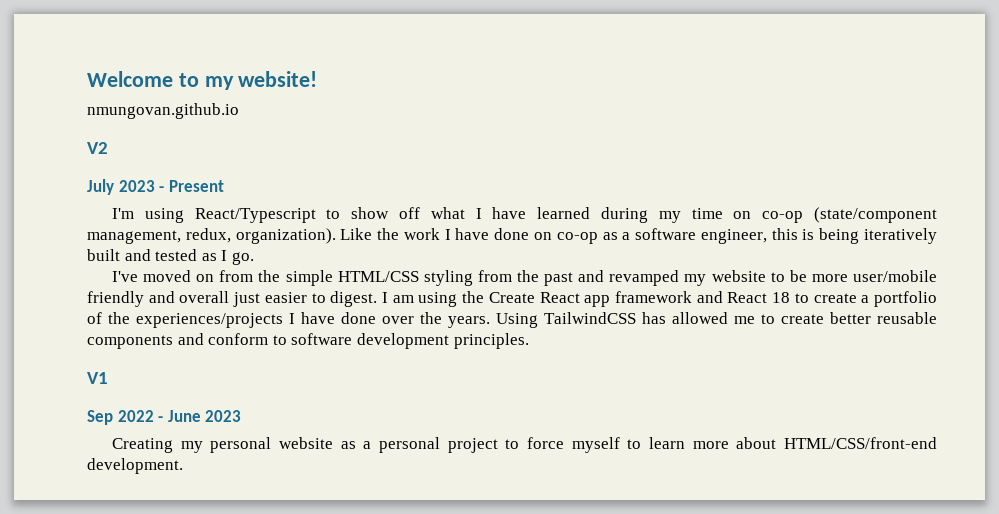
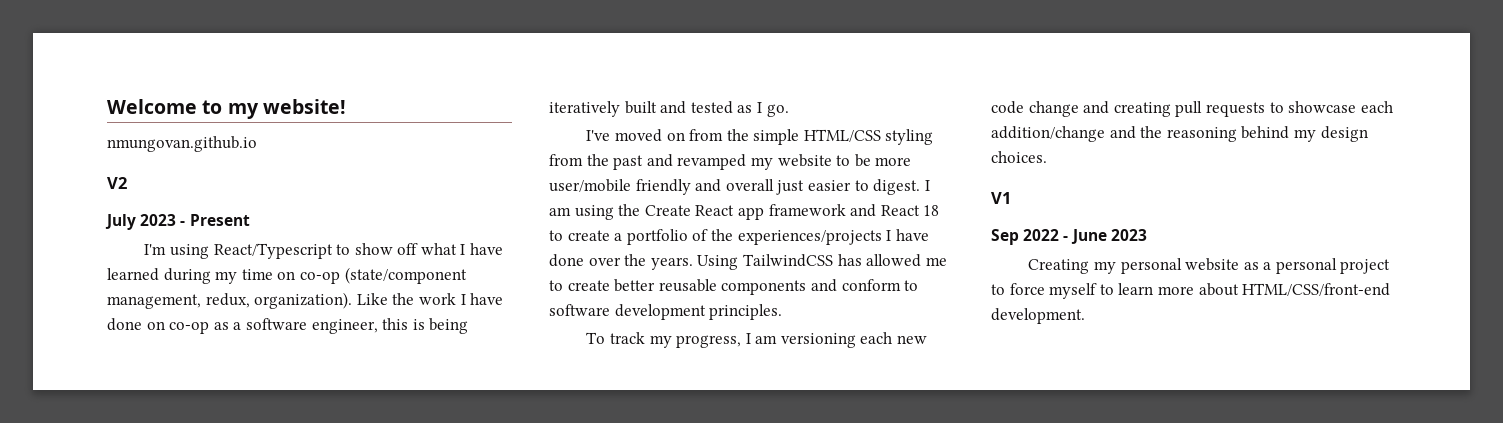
+ To track my progress, I am versioning each new code change and creating pull requests to showcase each addition/change and the reasoning behind my design choices.

